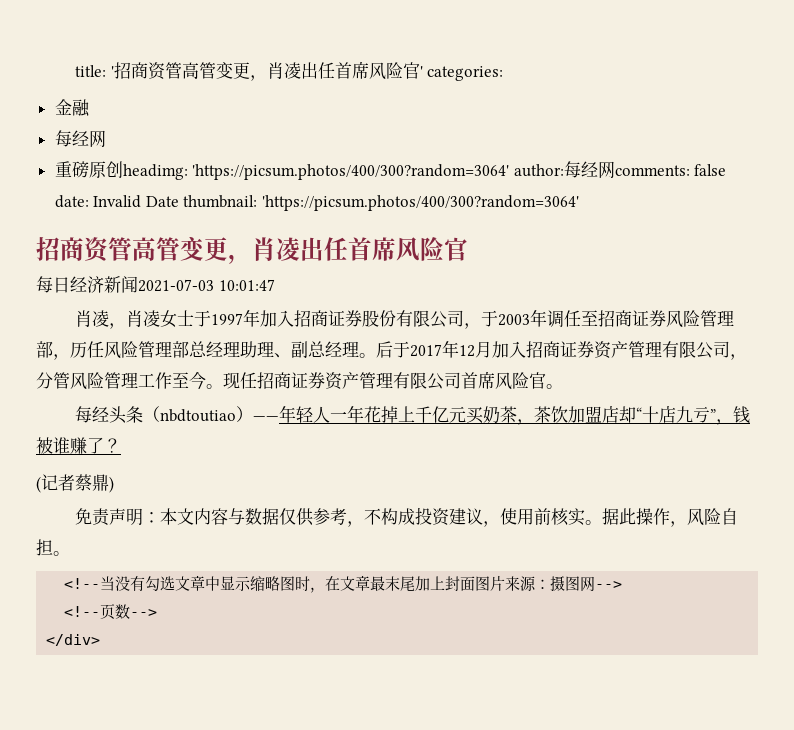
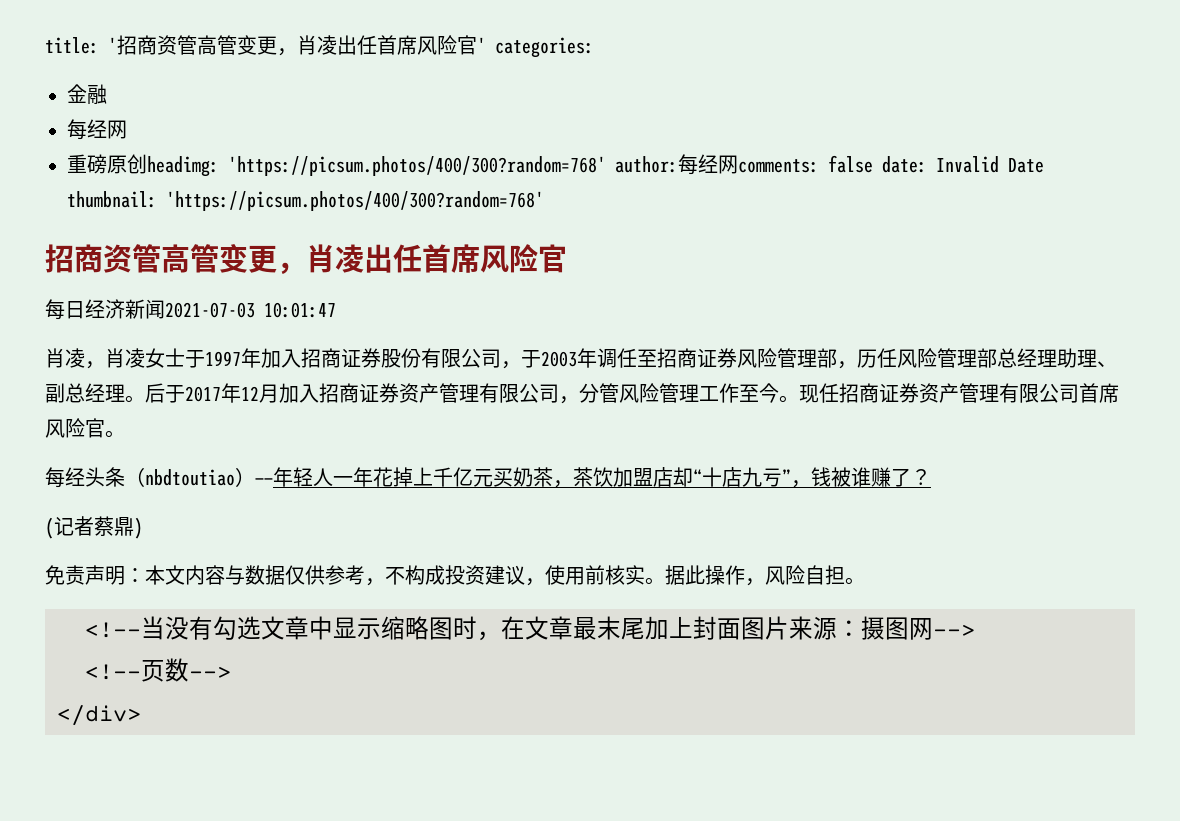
- 重磅原创headimg: 'https://picsum.photos/400/300?random=3064' author:每经网comments: false date: Invalid Date thumbnail: 'https://picsum.photos/400/300?random=3064'
+ 重磅原创headimg: 'https://picsum.photos/400/300?random=768' author:每经网comments: false date: Invalid Date thumbnail: 'https://picsum.photos/400/300?random=768'

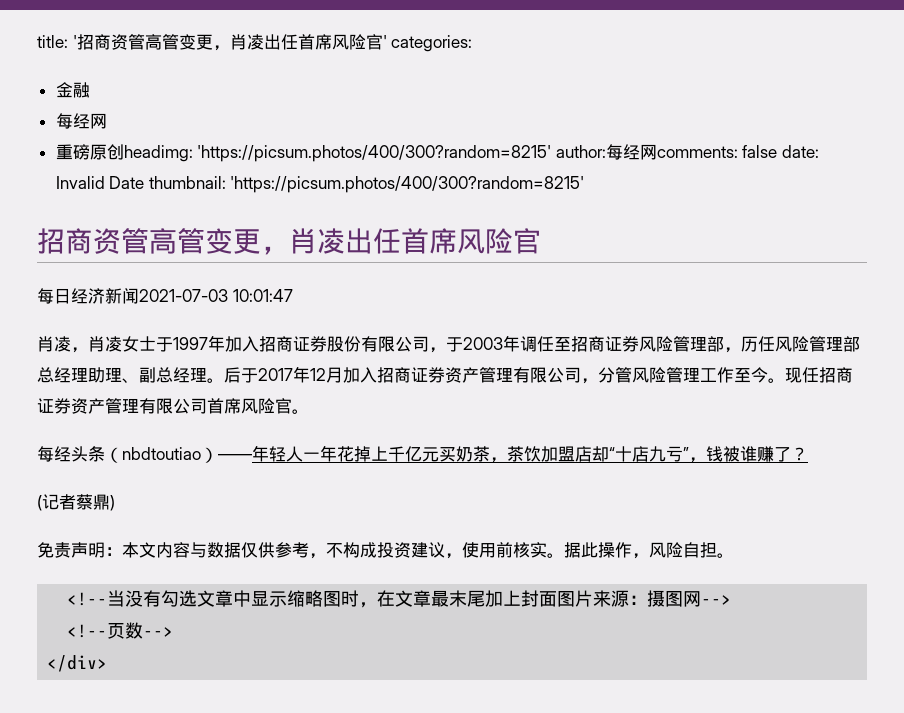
- 重磅原创headimg: 'https://picsum.photos/400/300?random=768' author:每经网comments: false date: Invalid Date thumbnail: 'https://picsum.photos/400/300?random=768'
+ 重磅原创headimg: 'https://picsum.photos/400/300?random=8215' author:每经网comments: false date: Invalid Date thumbnail: 'https://picsum.photos/400/300?random=8215'

